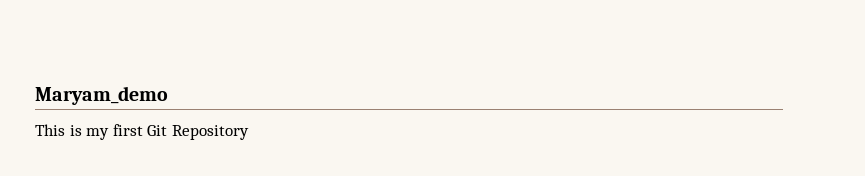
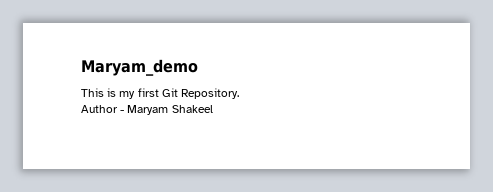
- This is my first Git Repository
+ This is my first Git Repository.
+ Author - Maryam Shakeel

